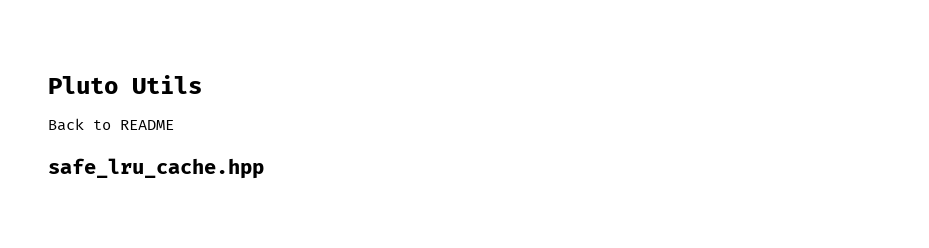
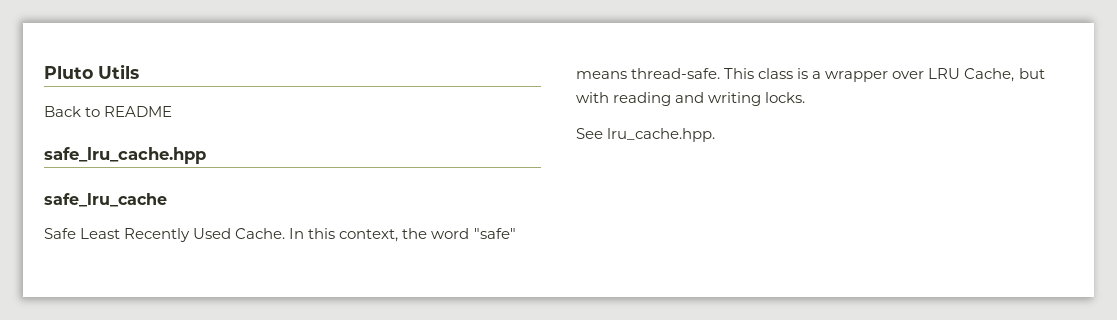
+ safe_lru_cache
+ Safe Least Recently Used Cache. In this context, the word "safe" means thread-safe. This class is a wrapper over LRU Cache, but with reading and writing locks.
+ See lru_cache.hpp.

